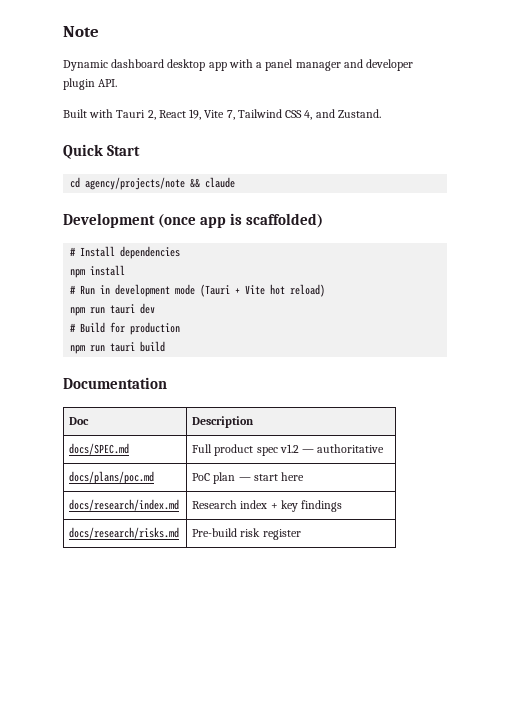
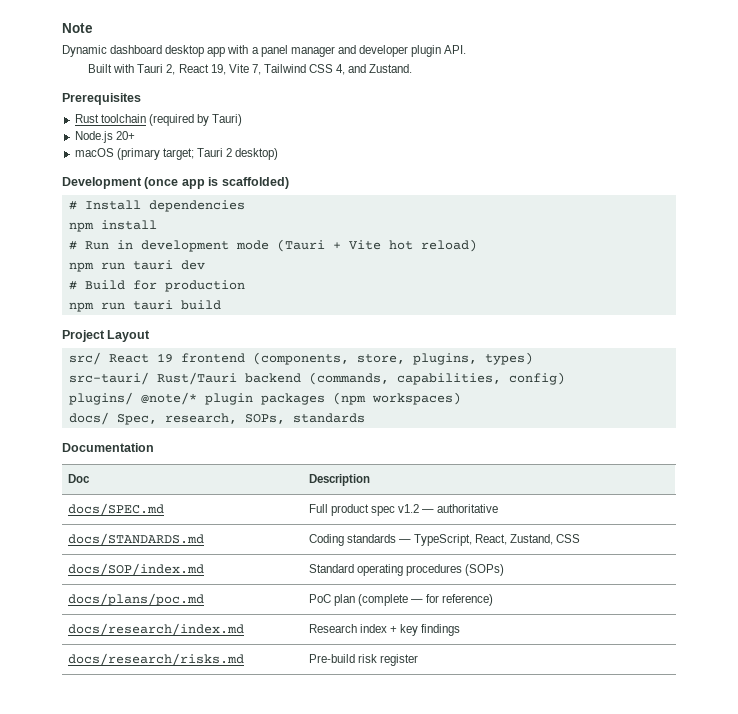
- Quick Start
- cd agency/projects/note && claude
+ Prerequisites
+ Rust toolchain (required by Tauri)
+ Node.js 20+
+ macOS (primary target; Tauri 2 desktop)
+ Project Layout
+ src/ React 19 frontend (components, store, plugins, types)
+ src-tauri/ Rust/Tauri backend (commands, capabilities, config)
+ plugins/ @note/* plugin packages (npm workspaces)
+ docs/ Spec, research, SOPs, standards
+ docs/STANDARDS.md | Coding standards — TypeScript, React, Zustand, CSS
+ docs/SOP/index.md | Standard operating procedures (SOPs)
- docs/plans/poc.md | PoC plan — start here
+ docs/plans/poc.md | PoC plan (complete — for reference)

